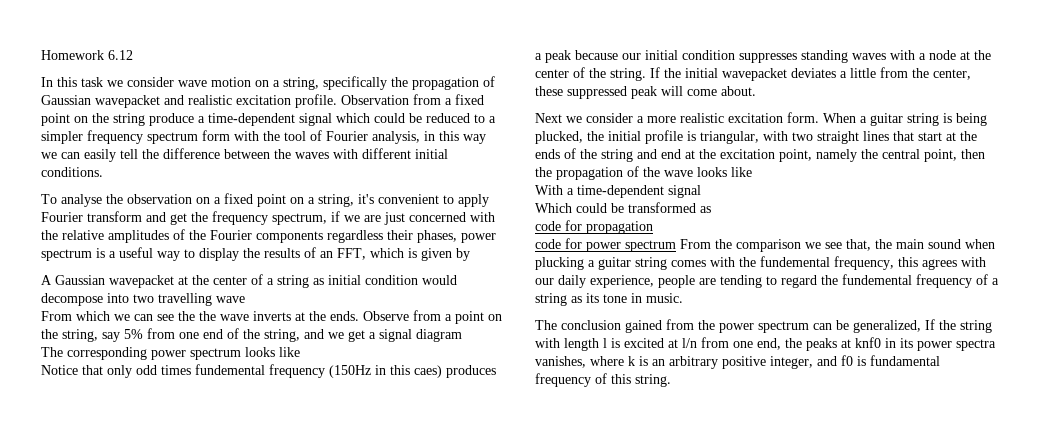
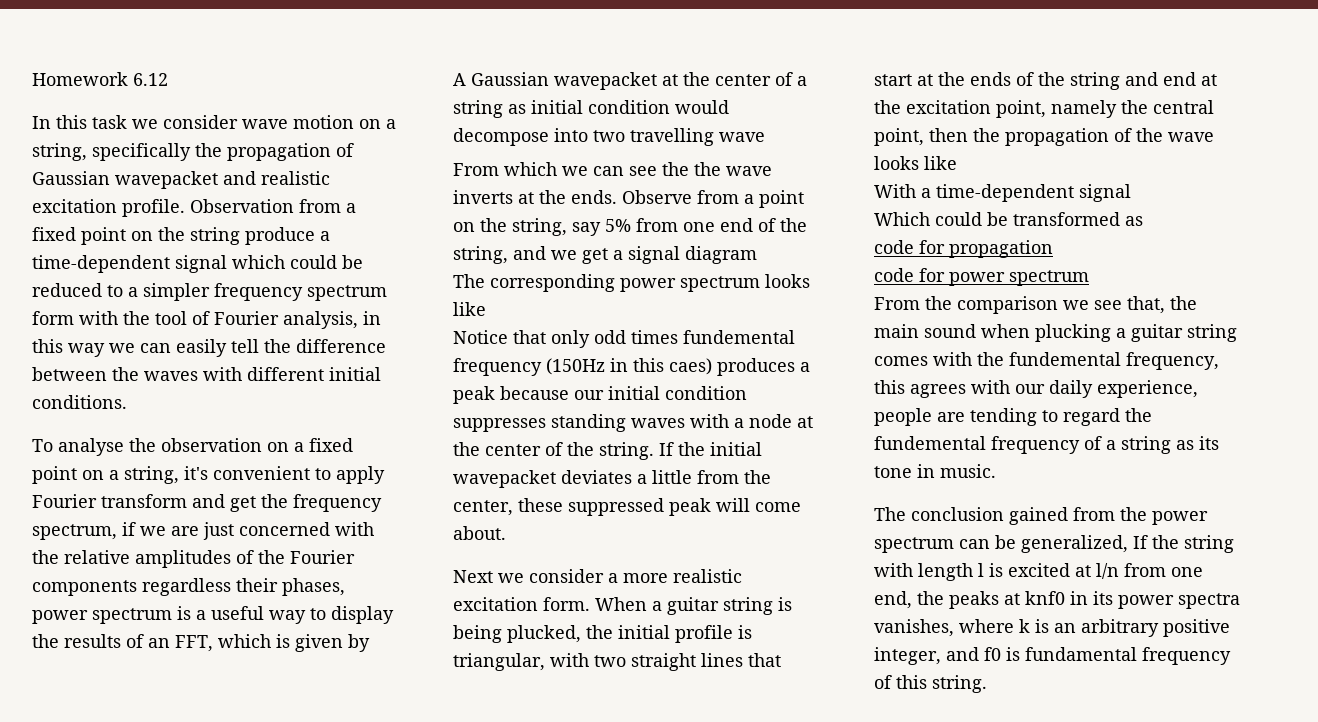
- code for power spectrum From the comparison we see that, the main sound when plucking a guitar string comes with the fundemental frequency, this agrees with our daily experience, people are tending to regard the fundemental frequency of a string as its tone in music.
+ code for power spectrum
+ From the comparison we see that, the main sound when plucking a guitar string comes with the fundemental frequency, this agrees with our daily experience, people are tending to regard the fundemental frequency of a string as its tone in music.

